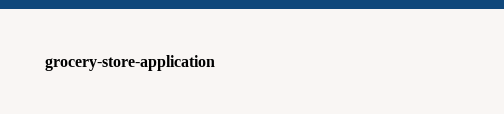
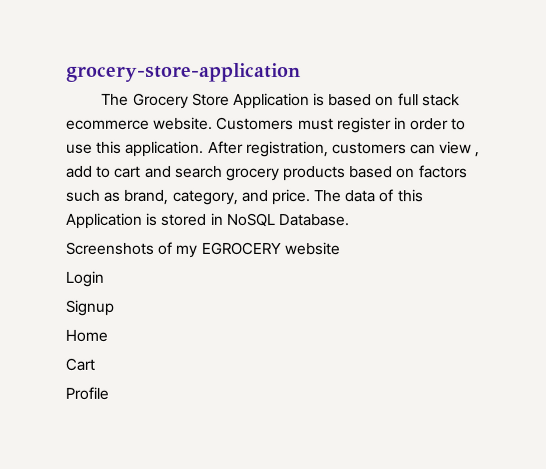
+ The Grocery Store Application is based on full stack ecommerce website. Customers must register in order to use this application. After registration, customers can view , add to cart and search grocery products based on factors such as brand, category, and price. The data of this Application is stored in NoSQL Database.
+ Screenshots of my EGROCERY website
+ Login
+ Signup
+ Home
+ Cart
+ Profile

